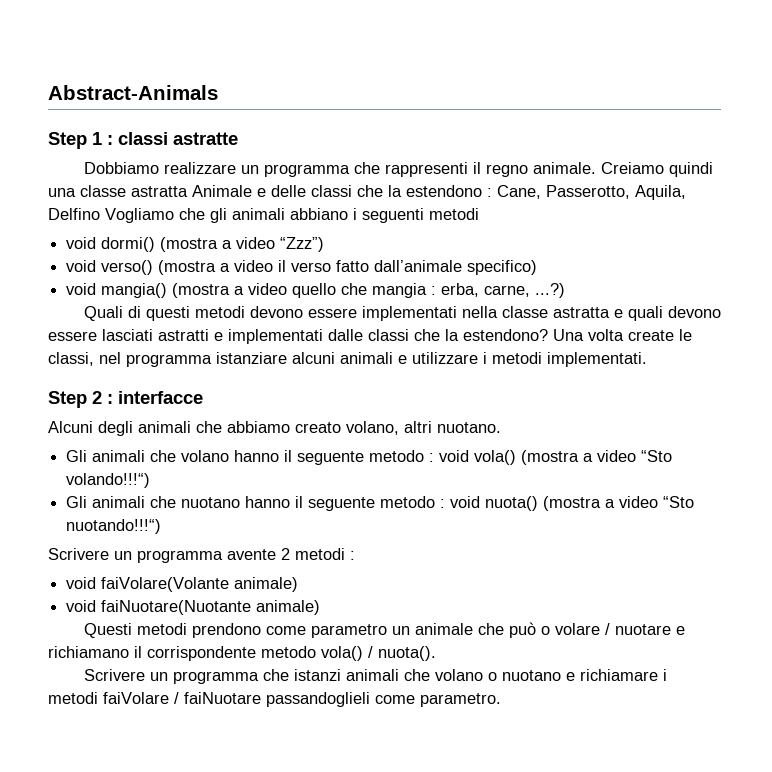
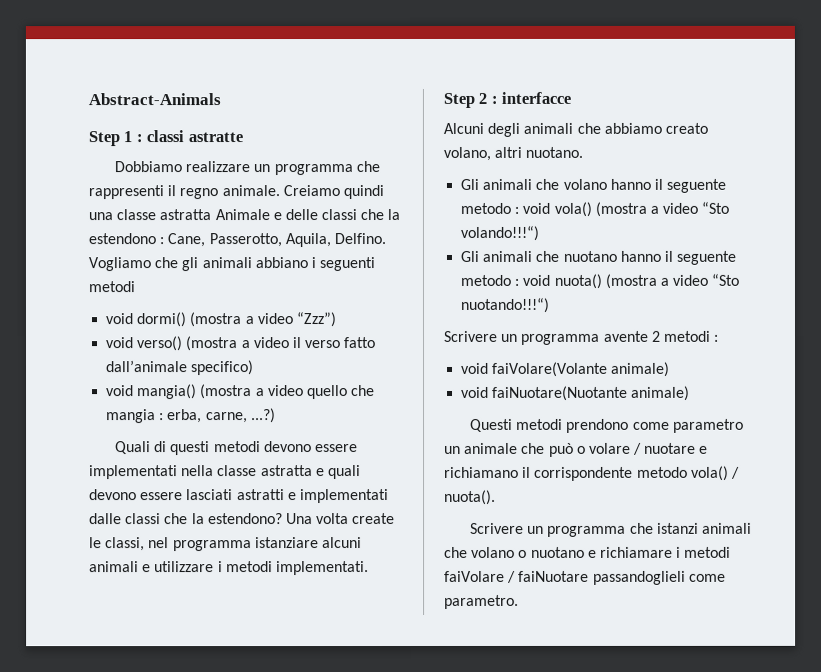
- Creiamo quindi una classe astratta Animale e delle classi che la estendono : Cane, Passerotto, Aquila, Delfino Vogliamo che gli animali abbiano i seguenti metodi
+ Creiamo quindi una classe astratta Animale e delle classi che la estendono : Cane, Passerotto, Aquila, Delfino. Vogliamo che gli animali abbiano i seguenti metodi

